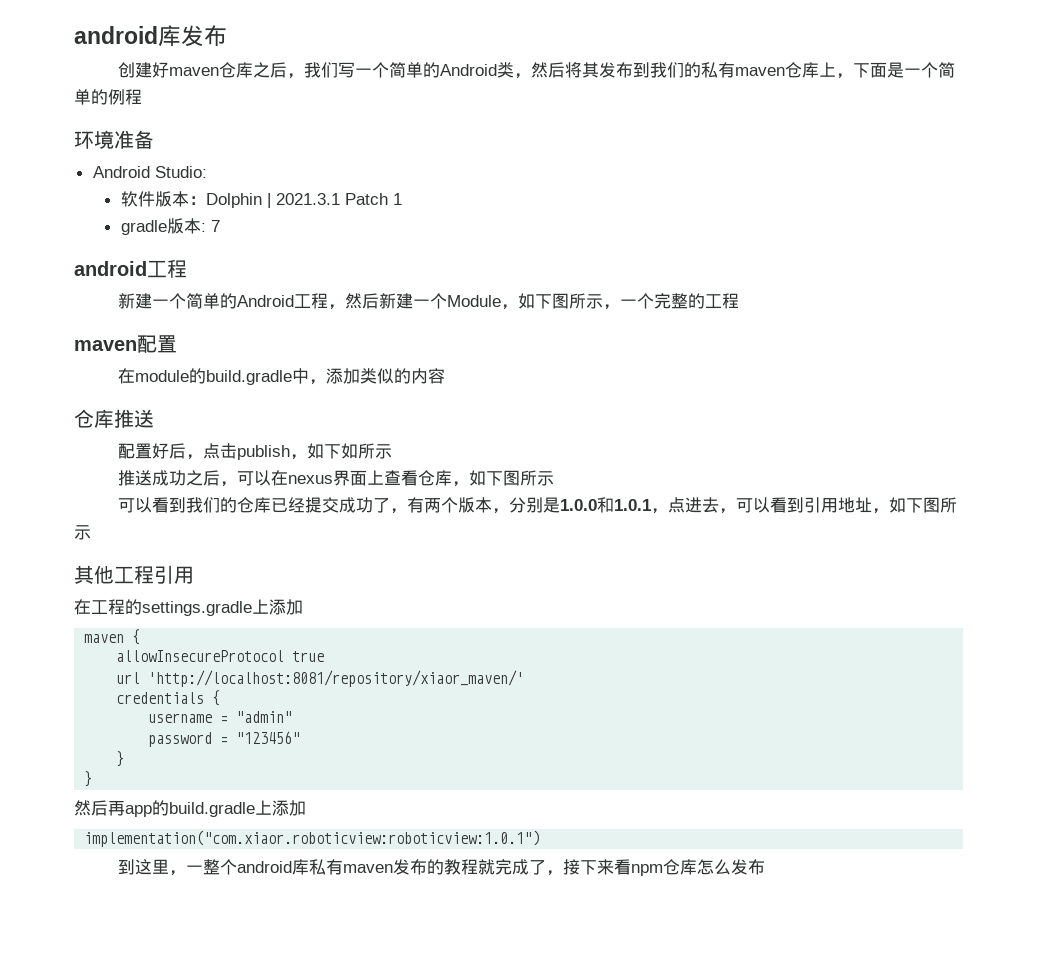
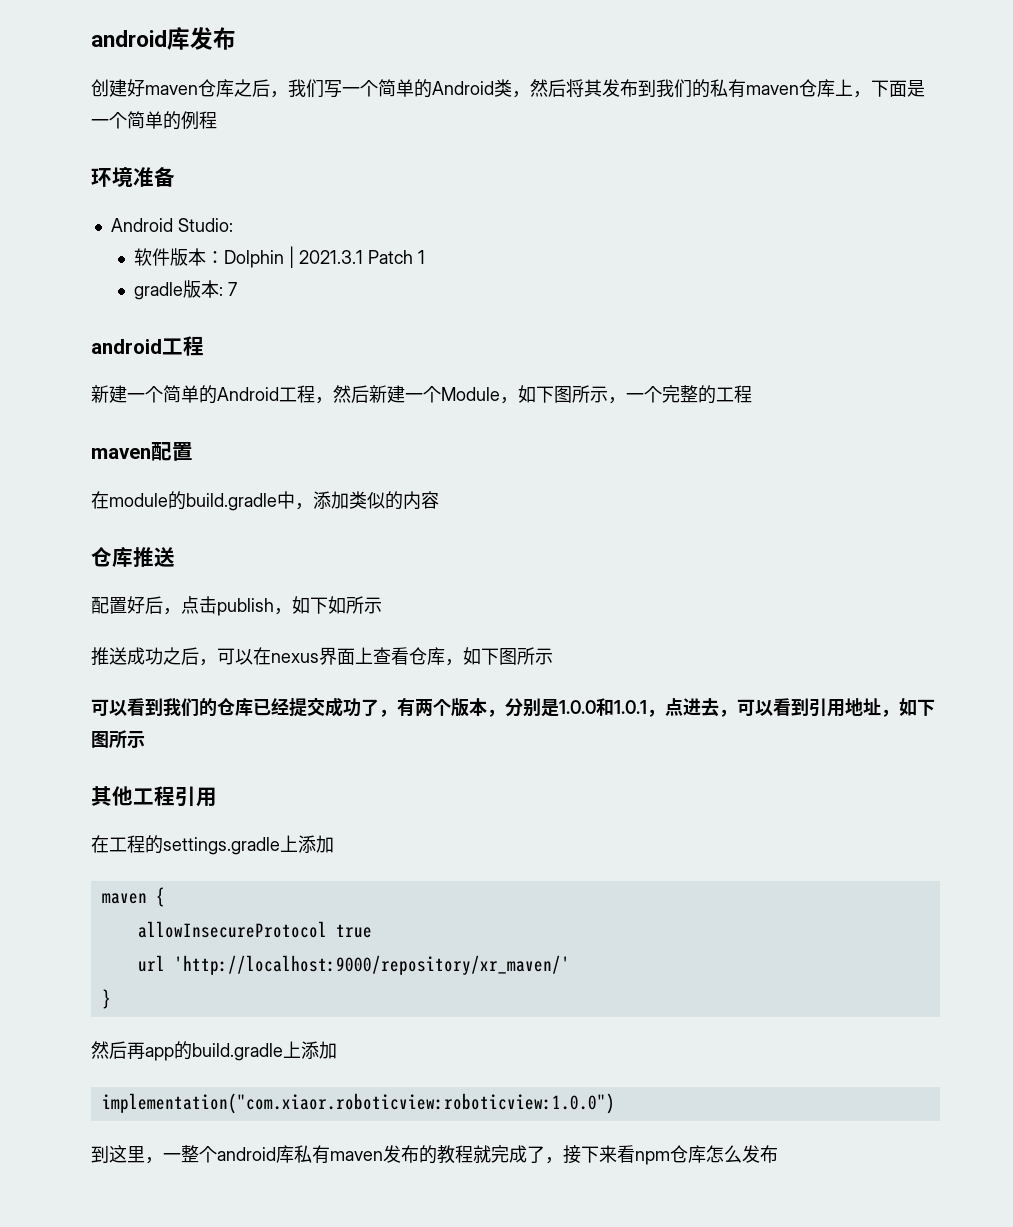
- url 'http://localhost:8081/repository/xiaor_maven/'
- credentials {
- username = "admin"
- password = "123456"
- }
+ url 'http://localhost:9000/repository/xr_maven/'
- implementation("com.xiaor.roboticview:roboticview:1.0.1")
+ implementation("com.xiaor.roboticview:roboticview:1.0.0")

